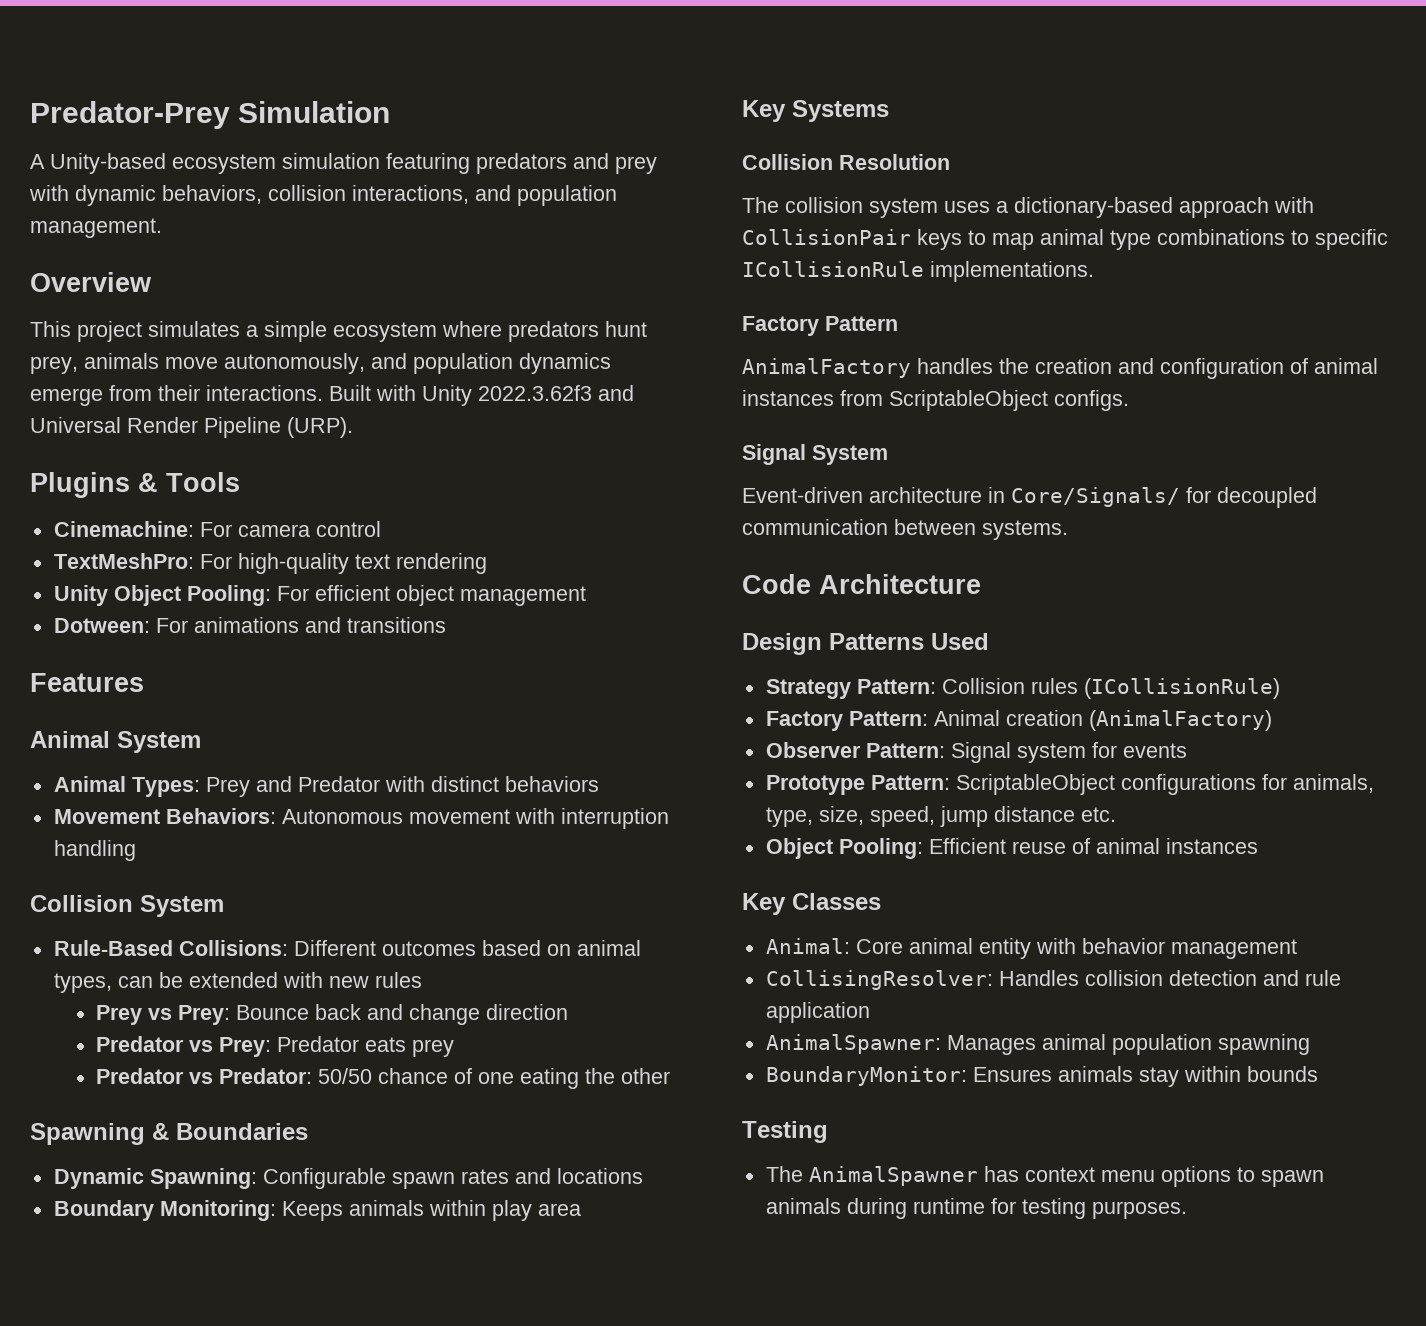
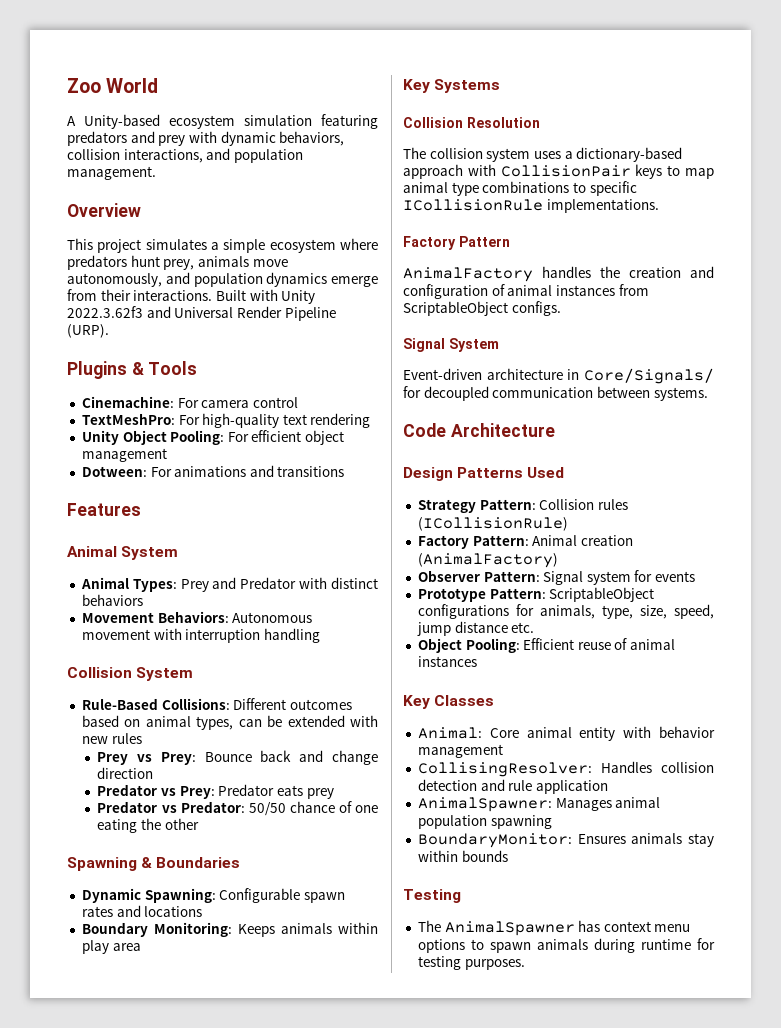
- Predator-Prey Simulation
+ Zoo World

